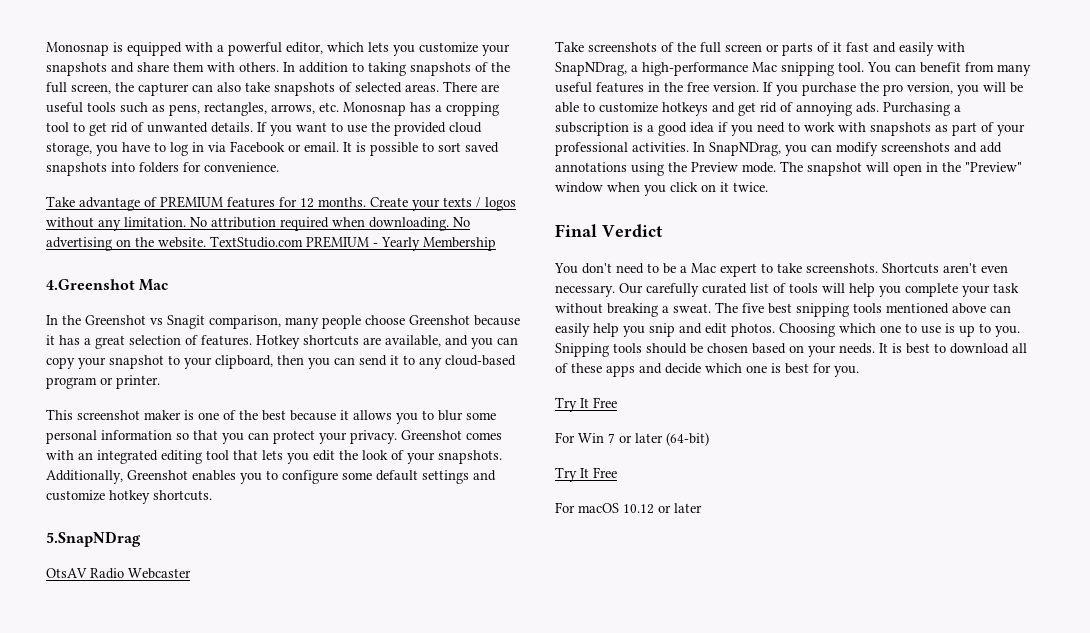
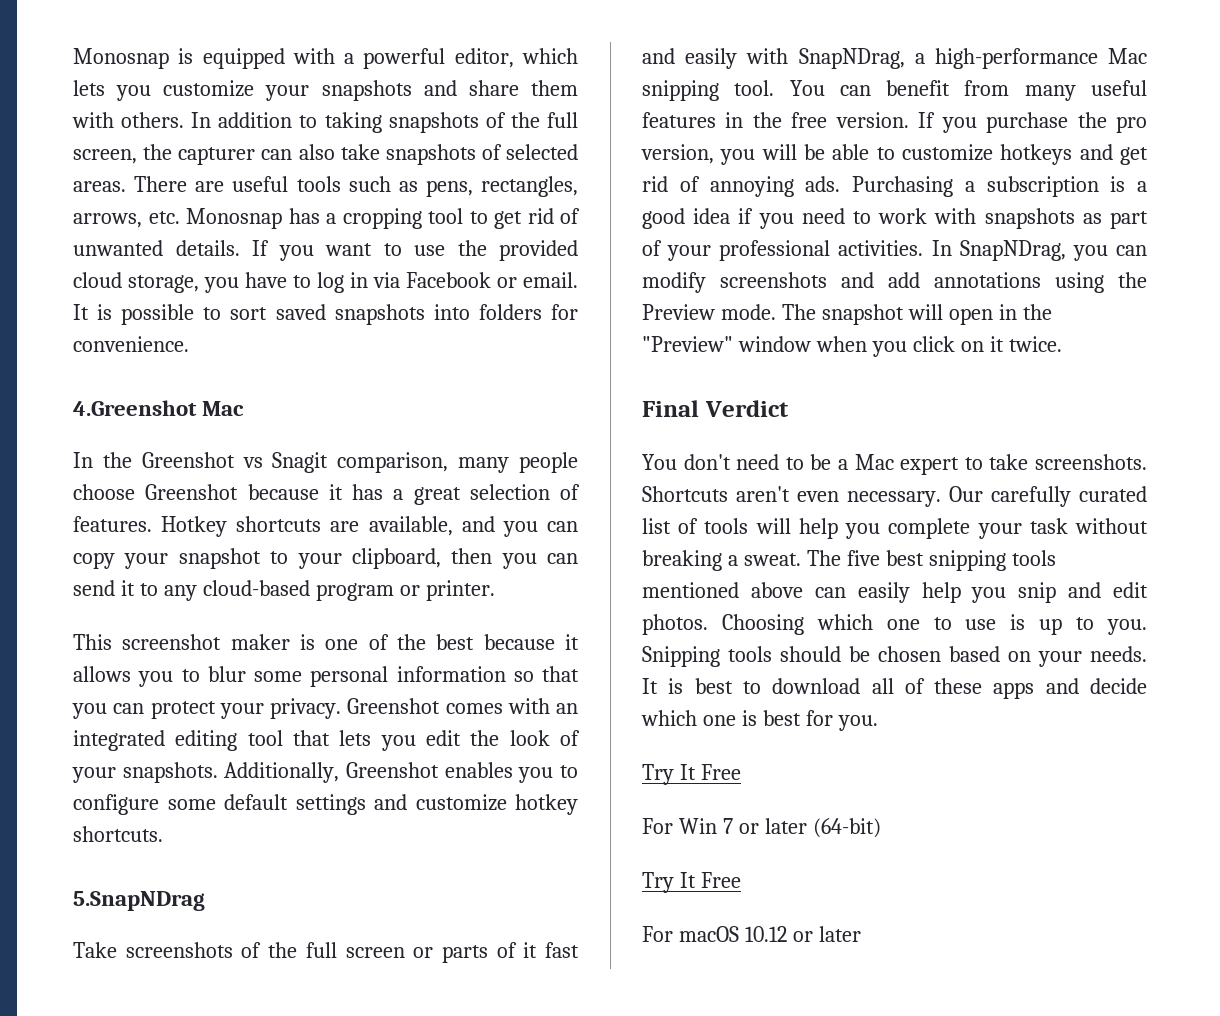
- Take advantage of PREMIUM features for 12 months. Create your texts / logos without any limitation. No attribution required when downloading. No advertising on the website. TextStudio.com PREMIUM - Yearly Membership
- OtsAV Radio Webcaster

